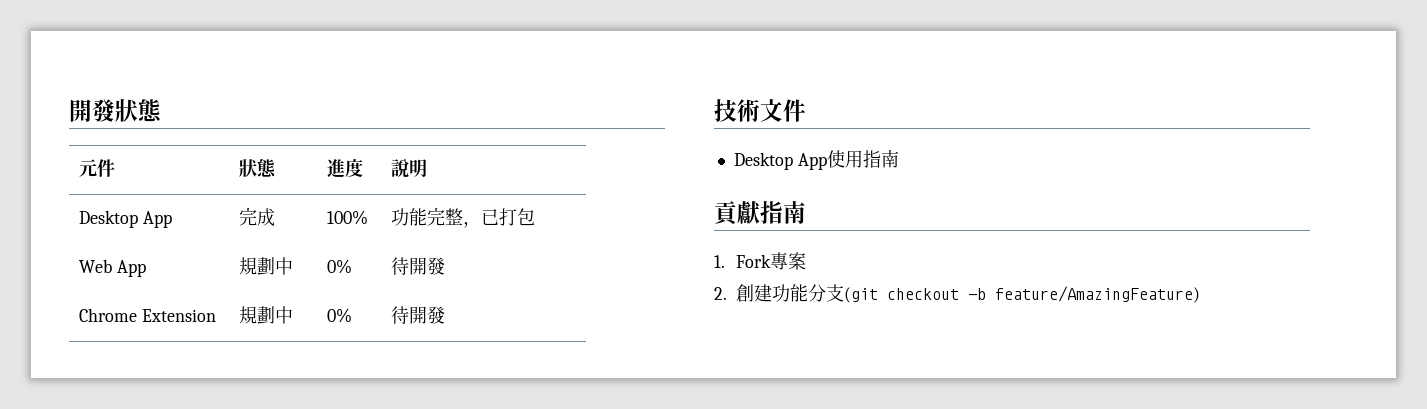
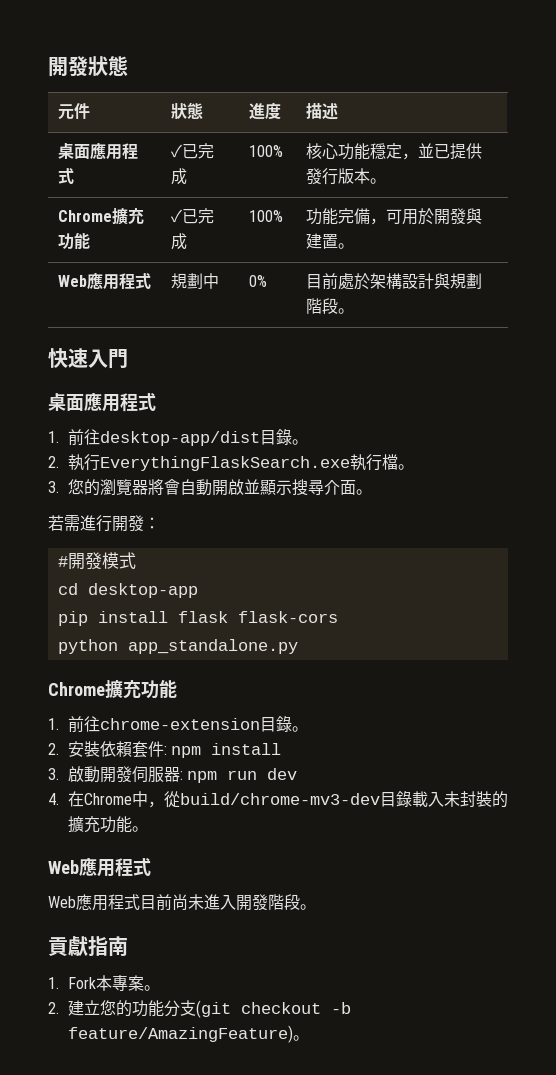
- 元件 | 狀態 | 進度 | 說明
- Desktop App | 完成 | 100% | 功能完整，已打包
- Web App | 規劃中 | 0% | 待開發
- Chrome Extension | 規劃中 | 0% | 待開發
- 技術文件
- Desktop App使用指南
+ 元件 | 狀態 | 進度 | 描述
+ 桌面應用程式 | ✓已完成 | 100% | 核心功能穩定，並已提供發行版本。
+ Chrome擴充功能 | ✓已完成 | 100% | 功能完備，可用於開發與建置。
+ Web應用程式 | 規劃中 | 0% | 目前處於架構設計與規劃階段。
+ 快速入門
+ 桌面應用程式
+ 1.前往desktop-app/dist目錄。
+ 2.執行EverythingFlaskSearch.exe執行檔。
+ 3.您的瀏覽器將會自動開啟並顯示搜尋介面。
+ 若需進行開發：
+ #開發模式
+ cd desktop-app
+ pip install flask flask-cors
+ python app_standalone.py
+ Chrome擴充功能
+ 1.前往chrome-extension目錄。
+ 2.安裝依賴套件: npm install
+ 3.啟動開發伺服器: npm run dev
+ 4.在Chrome中，從build/chrome-mv3-dev目錄載入未封裝的擴充功能。
+ Web應用程式
+ Web應用程式目前尚未進入開發階段。
- 1. Fork專案
- 2.創建功能分支(git checkout -b feature/AmazingFeature)
+ 1. Fork本專案。
+ 2.建立您的功能分支(git checkout -b feature/AmazingFeature)。

